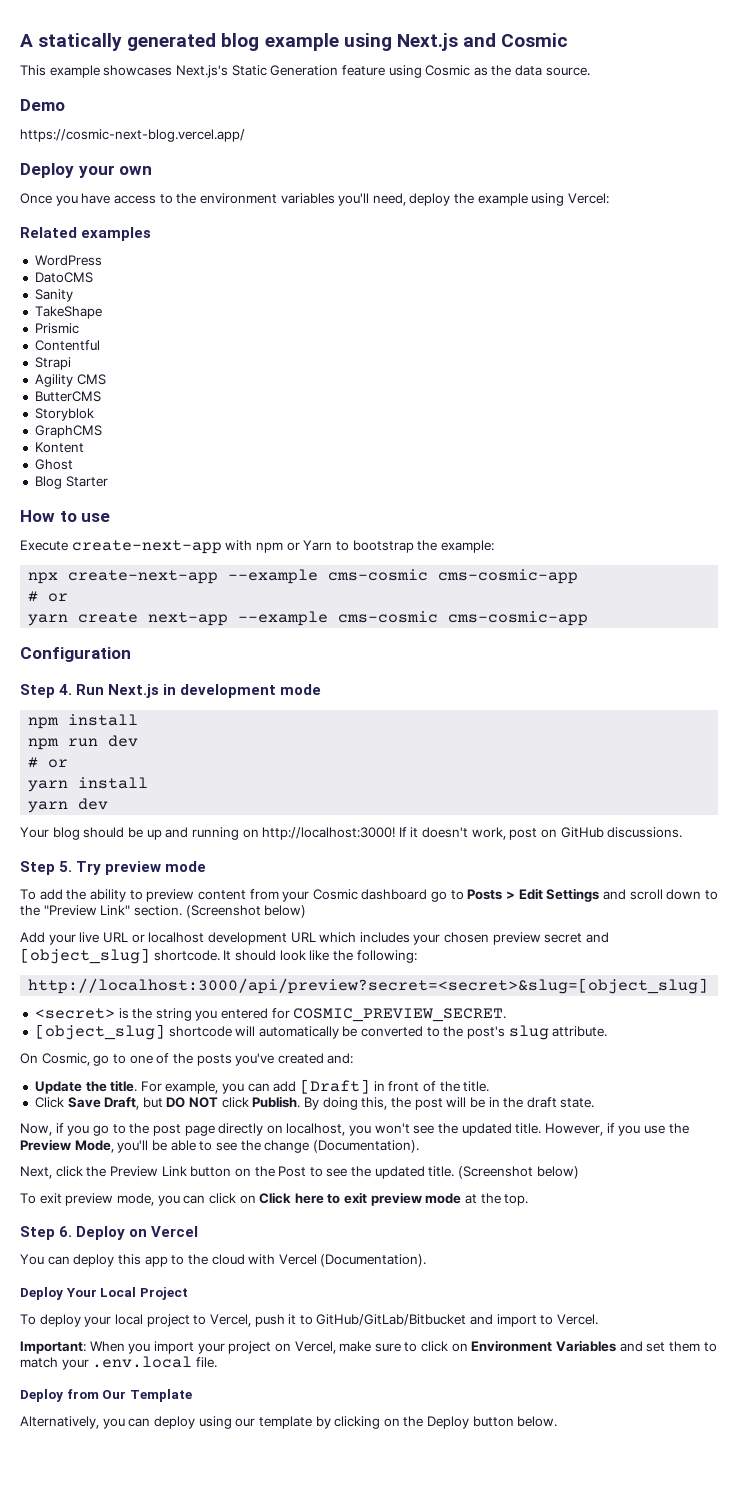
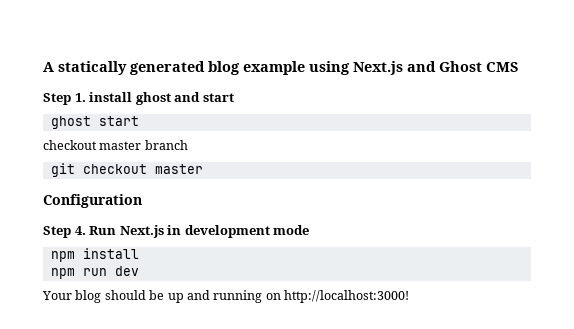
- A statically generated blog example using Next.js and Cosmic
- This example showcases Next.js's Static Generation feature using Cosmic as the data source.
- Demo
- https://cosmic-next-blog.vercel.app/
- Deploy your own
- Once you have access to the environment variables you'll need, deploy the example using Vercel:
- Related examples
- WordPress
- DatoCMS
- Sanity
- TakeShape
- Prismic
- Contentful
- Strapi
- Agility CMS
- ButterCMS
- Storyblok
- GraphCMS
- Kontent
- Ghost
- Blog Starter
- How to use
- Execute create-next-app with npm or Yarn to bootstrap the example:
- npx create-next-app --example cms-cosmic cms-cosmic-app
- # or
- yarn create next-app --example cms-cosmic cms-cosmic-app
+ A statically generated blog example using Next.js and Ghost CMS
+ Step 1. install ghost and start
+ ghost start
+ checkout master branch
+ git checkout master
  npm run dev
- # or
- yarn install
- yarn dev
- If it doesn't work, post on GitHub discussions.
- Step 5. Try preview mode
- To add the ability to preview content from your Cosmic dashboard go to Posts > Edit Settings and scroll down to the "Preview Link" section. (Screenshot below)
- Add your live URL or localhost development URL which includes your chosen preview secret and [object_slug] shortcode. It should look like the following:
- http://localhost:3000/api/preview?secret=<secret>&slug=[object_slug]
- <secret> is the string you entered for COSMIC_PREVIEW_SECRET.
- [object_slug] shortcode will automatically be converted to the post's slug attribute.
- On Cosmic, go to one of the posts you've created and:
- Update the title. For example, you can add [Draft] in front of the title.
- Click Save Draft, but DO NOT click Publish. By doing this, the post will be in the draft state.
- Now, if you go to the post page directly on localhost, you won't see the updated title. However, if you use the Preview Mode, you'll be able to see the change (Documentation).
- Next, click the Preview Link button on the Post to see the updated title. (Screenshot below)
- To exit preview mode, you can click on Click here to exit preview mode at the top.
- Step 6. Deploy on Vercel
- You can deploy this app to the cloud with Vercel (Documentation).
- Deploy Your Local Project
- To deploy your local project to Vercel, push it to GitHub/GitLab/Bitbucket and import to Vercel.
- Important: When you import your project on Vercel, make sure to click on Environment Variables and set them to match your .env.local file.
- Deploy from Our Template
- Alternatively, you can deploy using our template by clicking on the Deploy button below.

